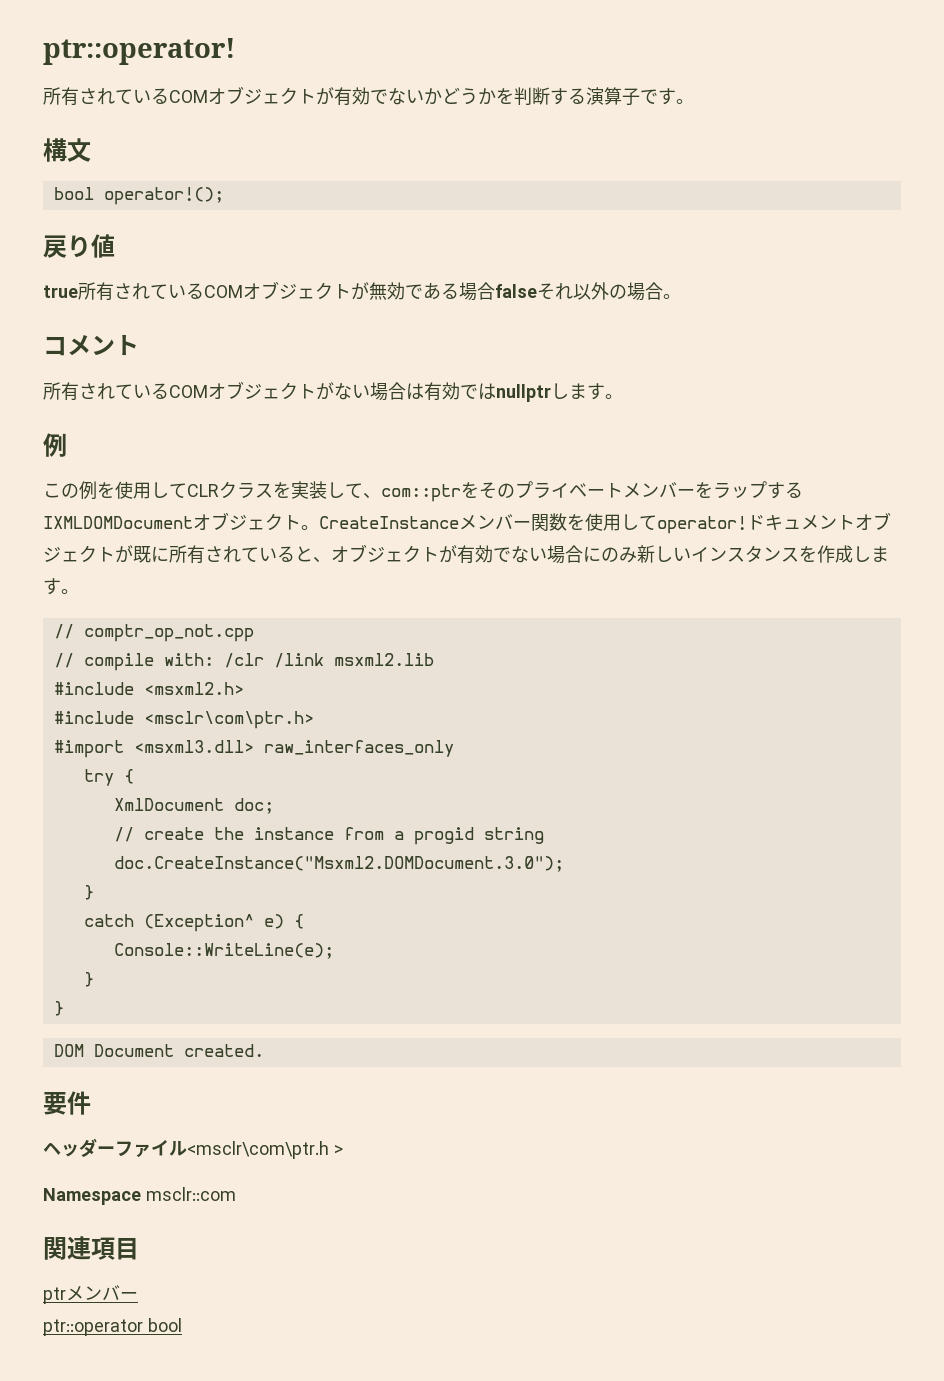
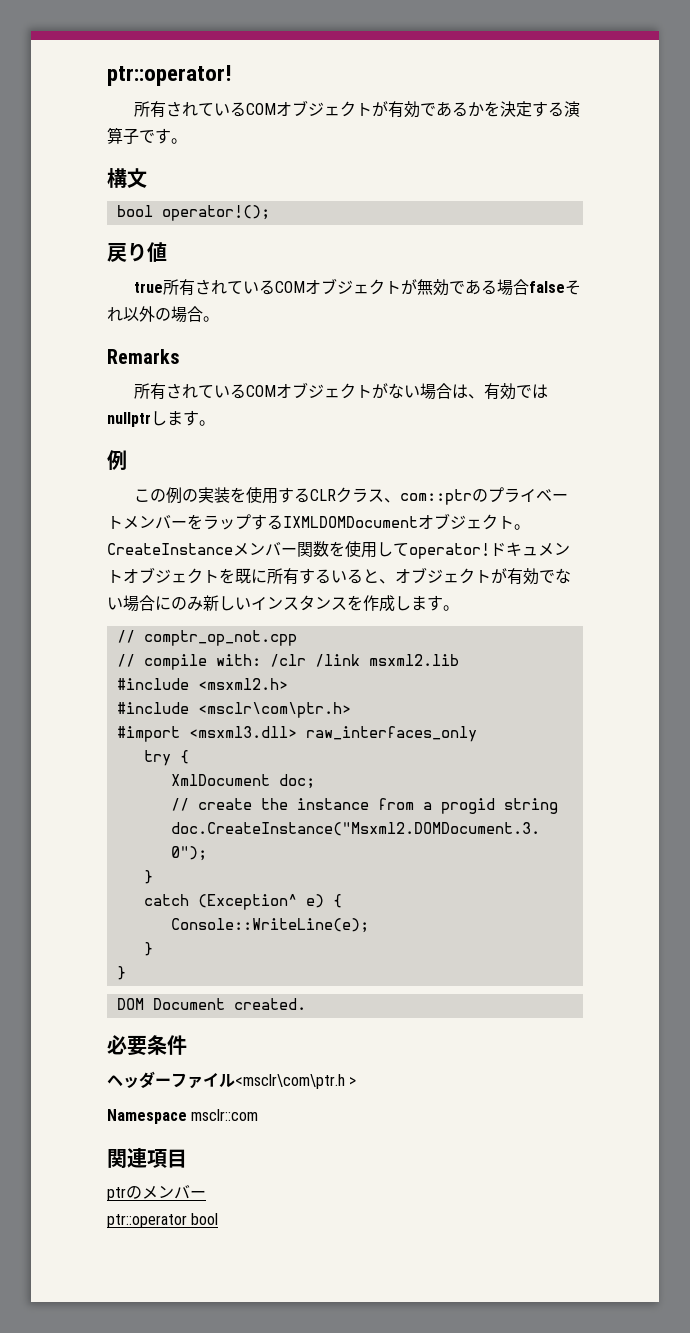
- 所有されているCOMオブジェクトが有効でないかどうかを判断する演算子です。
+ 所有されているCOMオブジェクトが有効であるかを決定する演算子です。
- コメント
+ Remarks
- 所有されているCOMオブジェクトがない場合は有効ではnullptrします。
+ 所有されているCOMオブジェクトがない場合は、有効ではnullptrします。
- この例を使用してCLRクラスを実装して、com::ptrをそのプライベートメンバーをラップするIXMLDOMDocumentオブジェクト。
+ この例の実装を使用するCLRクラス、com::ptrのプライベートメンバーをラップするIXMLDOMDocumentオブジェクト。
- ドキュメントオブジェクトが既に所有されていると、オブジェクトが有効でない場合にのみ新しいインスタンスを作成します。
+ ドキュメントオブジェクトを既に所有するいると、オブジェクトが有効でない場合にのみ新しいインスタンスを作成します。
- 要件
+ 必要条件
- ptrメンバー
+ ptrのメンバー

